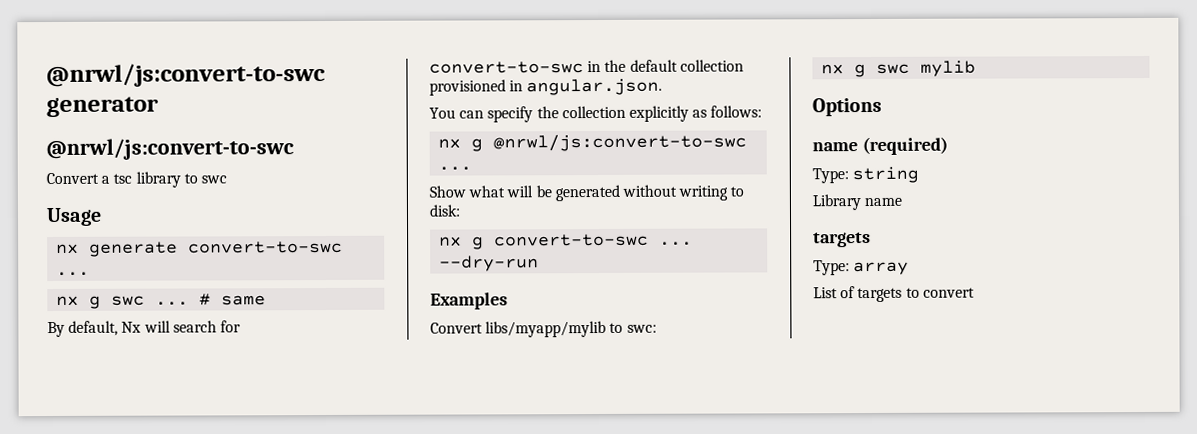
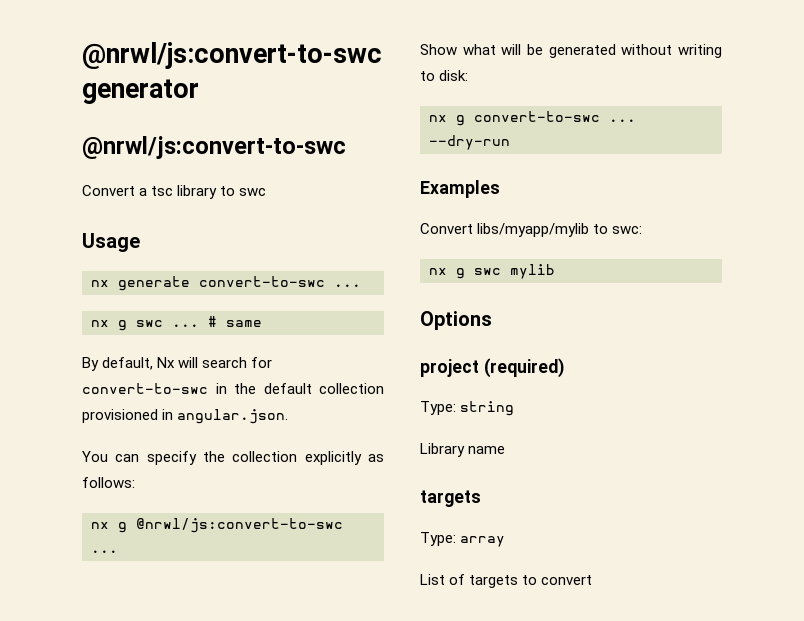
- name (required)
+ project (required)

